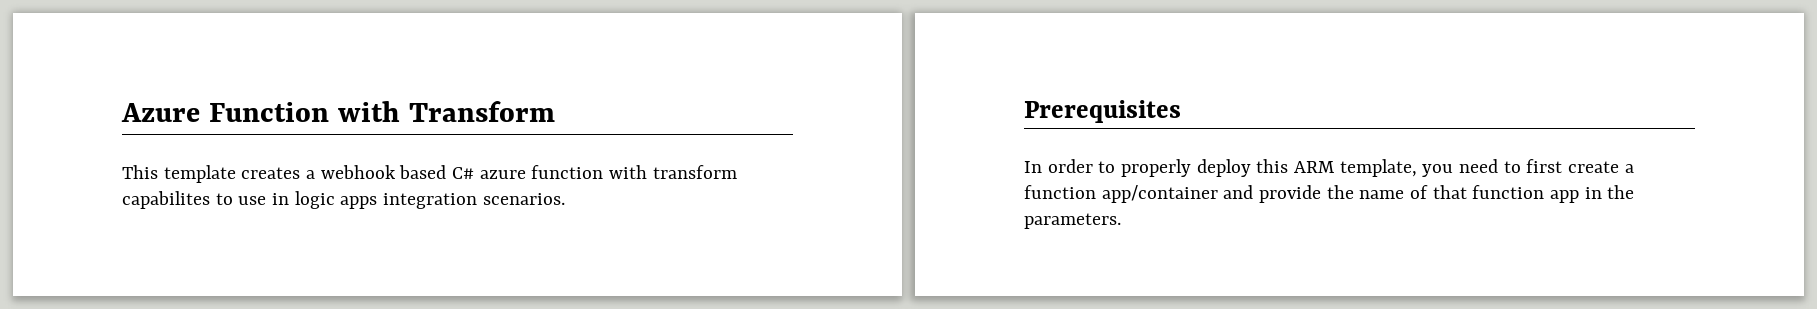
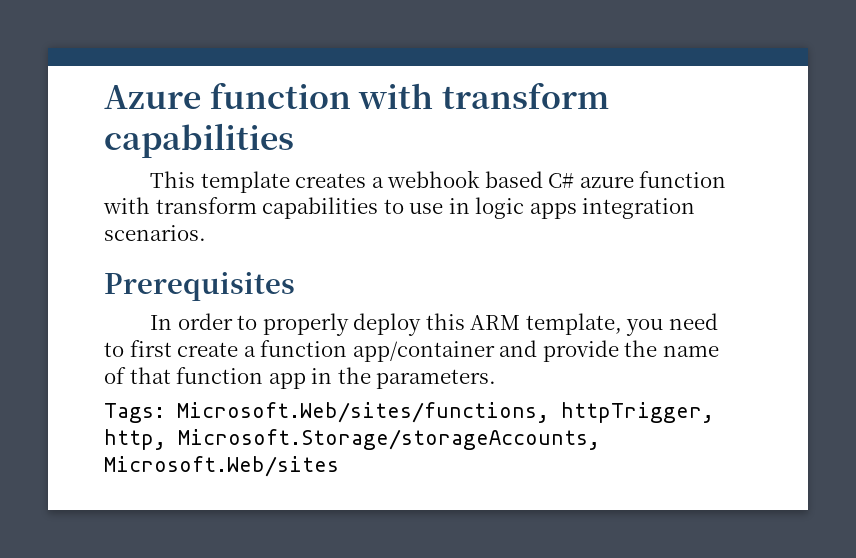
- Azure Function with Transform
+ Azure function with transform capabilities
- This template creates a webhook based C# azure function with transform capabilites to use in logic apps integration scenarios.
+ This template creates a webhook based C# azure function with transform capabilities to use in logic apps integration scenarios.
+ Tags: Microsoft.Web/sites/functions, httpTrigger, http, Microsoft.Storage/storageAccounts, Microsoft.Web/sites

